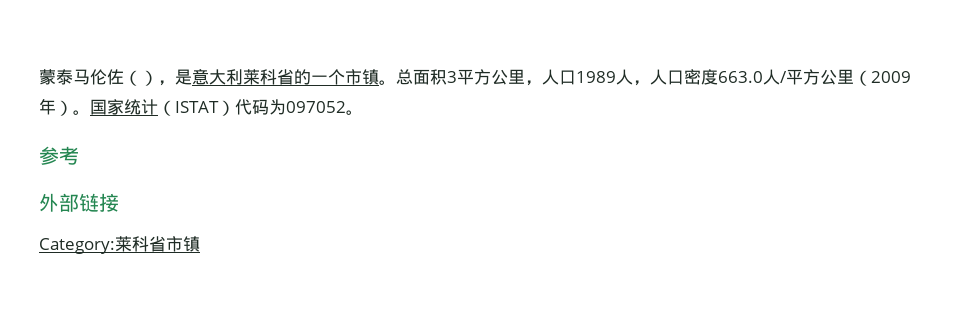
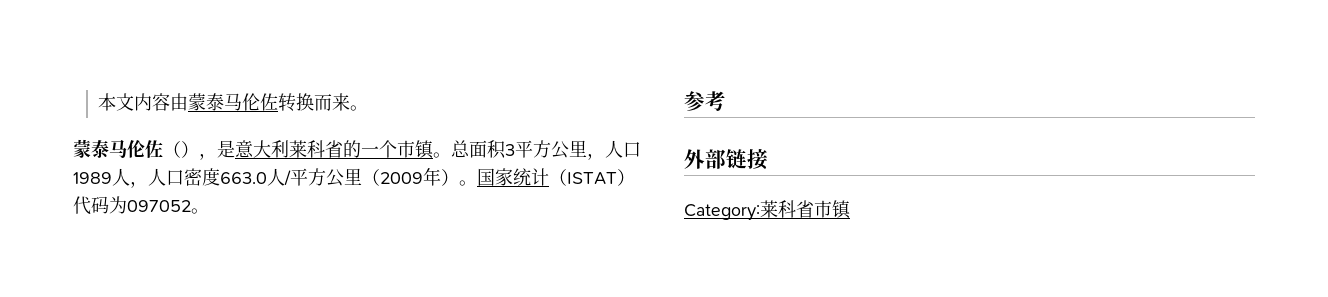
+ 本文内容由蒙泰马伦佐转换而来。

